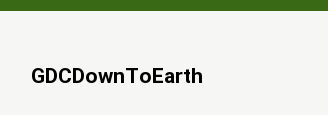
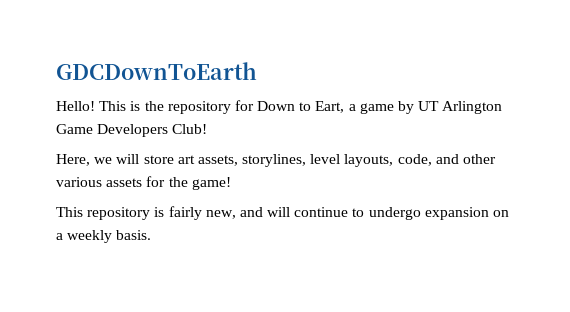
+ Hello! This is the repository for Down to Eart, a game by UT Arlington Game Developers Club!
+ Here, we will store art assets, storylines, level layouts, code, and other various assets for the game!
+ This repository is fairly new, and will continue to undergo expansion on a weekly basis.

